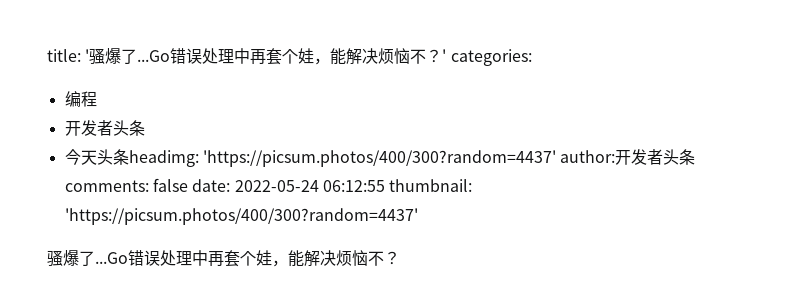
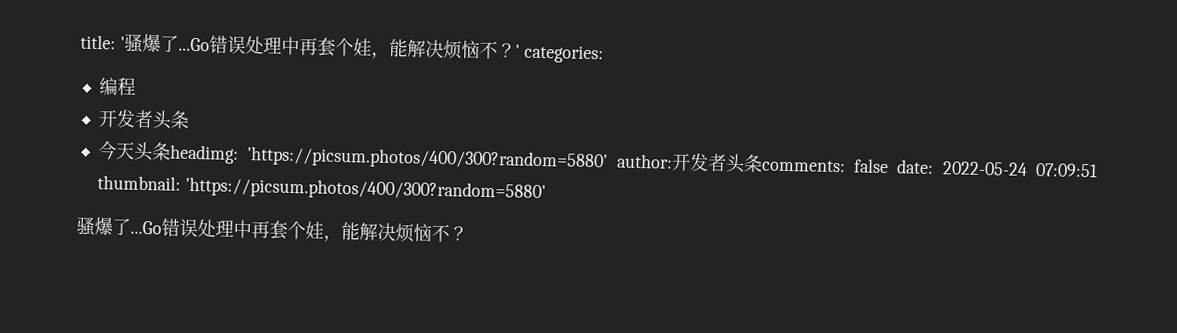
- 今天头条headimg: 'https://picsum.photos/400/300?random=4437' author:开发者头条comments: false date: 2022-05-24 06:12:55 thumbnail: 'https://picsum.photos/400/300?random=4437'
+ 今天头条headimg: 'https://picsum.photos/400/300?random=5880' author:开发者头条comments: false date: 2022-05-24 07:09:51 thumbnail: 'https://picsum.photos/400/300?random=5880'

